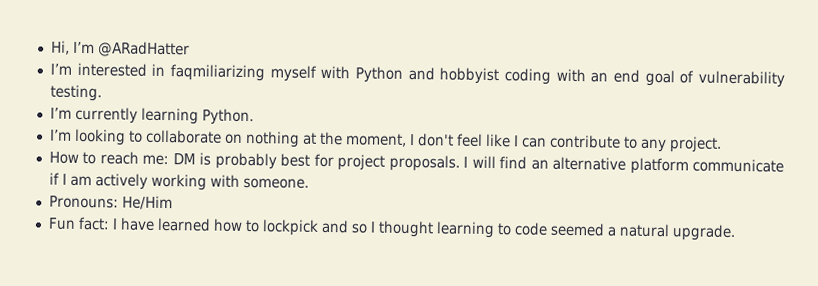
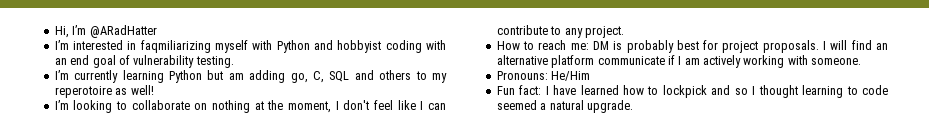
- I’m currently learning Python.
+ I’m currently learning Python but am adding go, C, SQL and others to my reperotoire as well!

